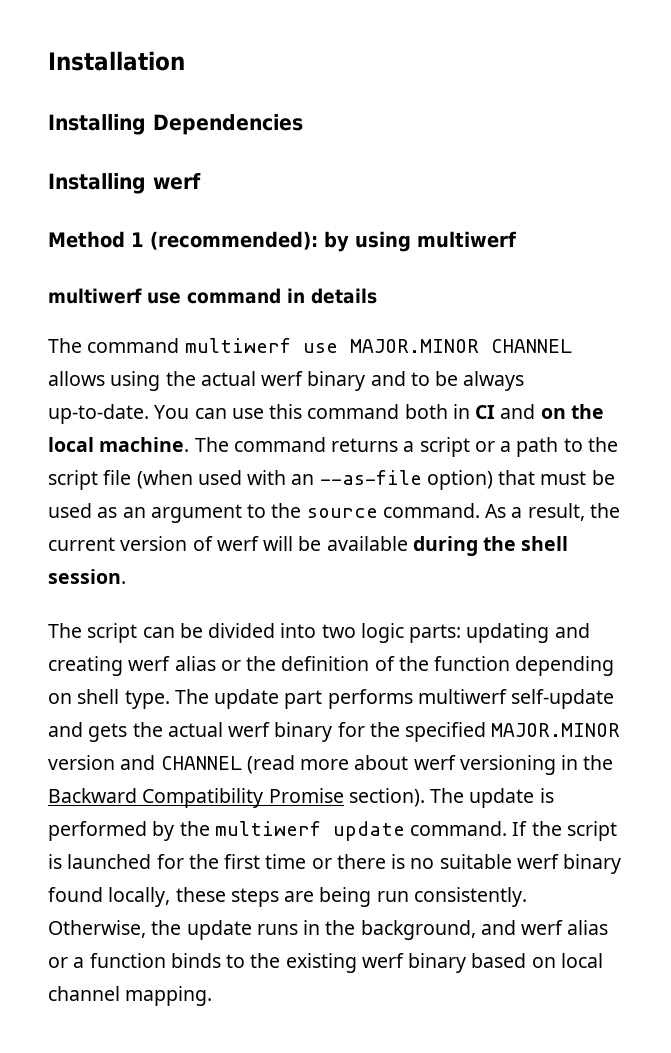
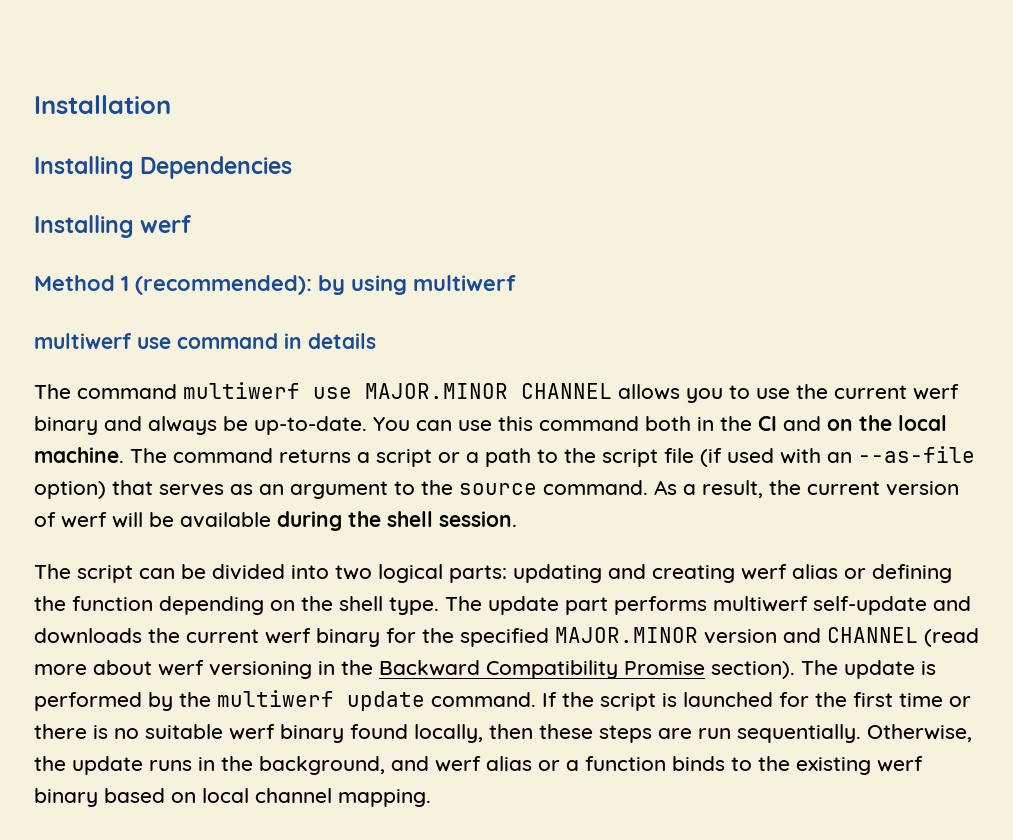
- The command multiwerf use MAJOR.MINOR CHANNEL allows using the actual werf binary and to be always up-to-date.
+ The command multiwerf use MAJOR.MINOR CHANNEL allows you to use the current werf binary and always be up-to-date.
- You can use this command both in CI and on the local machine.
+ You can use this command both in the CI and on the local machine.
- The command returns a script or a path to the script file (when used with an --as-file option) that must be used as an argument to the source command.
+ The command returns a script or a path to the script file (if used with an --as-file option) that serves as an argument to the source command.
- The script can be divided into two logic parts: updating and creating werf alias or the definition of the function depending on shell type.
+ The script can be divided into two logical parts: updating and creating werf alias or defining the function depending on the shell type.
- The update part performs multiwerf self-update and gets the actual werf binary for the specified MAJOR.MINOR version and CHANNEL (read more about werf versioning in the Backward Compatibility Promise section).
+ The update part performs multiwerf self-update and downloads the current werf binary for the specified MAJOR.MINOR version and CHANNEL (read more about werf versioning in the Backward Compatibility Promise section).
- If the script is launched for the first time or there is no suitable werf binary found locally, these steps are being run consistently.
+ If the script is launched for the first time or there is no suitable werf binary found locally, then these steps are run sequentially.

